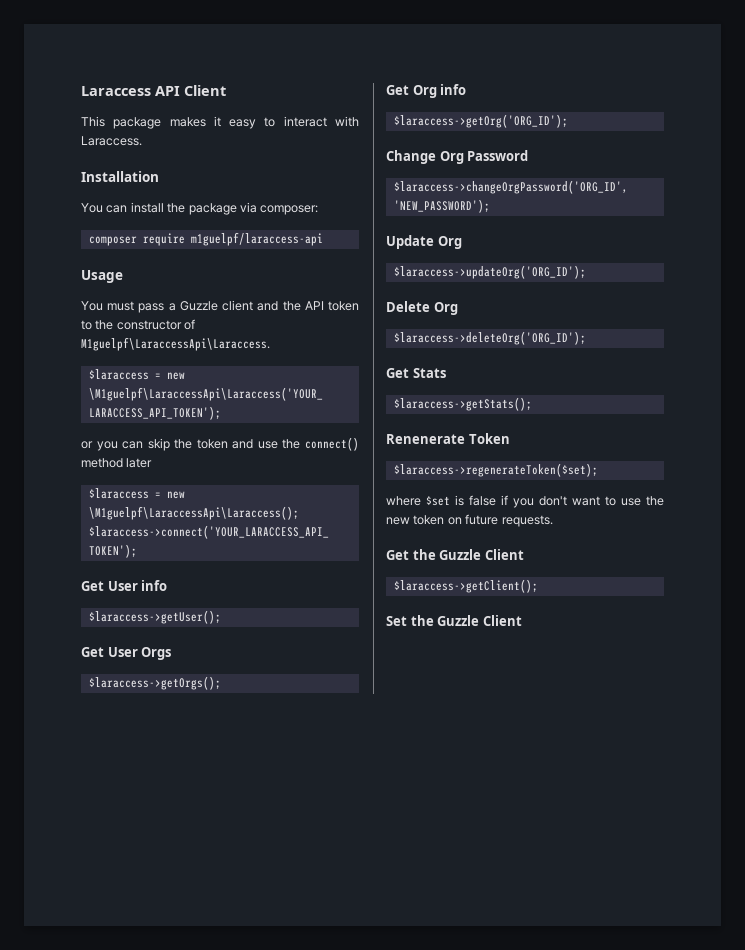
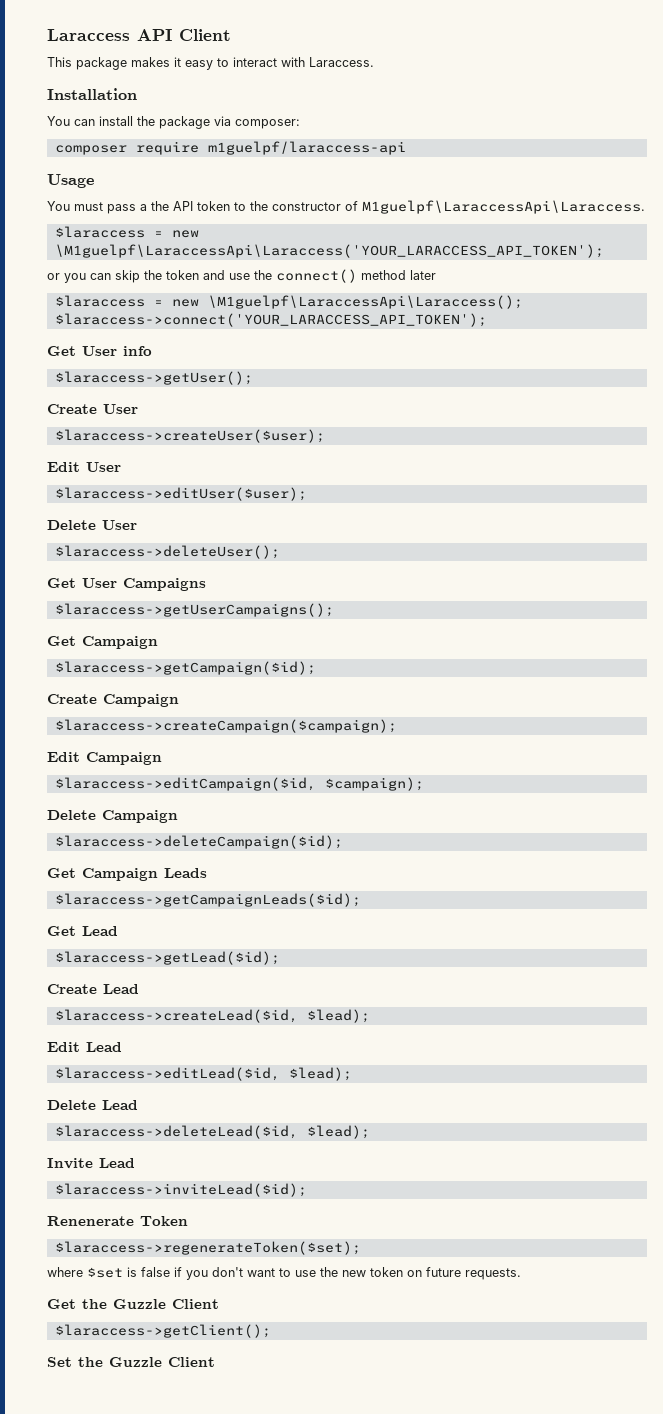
- You must pass a Guzzle client and the API token to the constructor of M1guelpf\LaraccessApi\Laraccess.
+ You must pass a the API token to the constructor of M1guelpf\LaraccessApi\Laraccess.
- Get User Orgs
- $laraccess->getOrgs();
- Get Org info
- $laraccess->getOrg('ORG_ID');
- Change Org Password
- $laraccess->changeOrgPassword('ORG_ID', 'NEW_PASSWORD');
- Update Org
- $laraccess->updateOrg('ORG_ID');
- Delete Org
- $laraccess->deleteOrg('ORG_ID');
- Get Stats
- $laraccess->getStats();
+ Create User
+ $laraccess->createUser($user);
+ Edit User
+ $laraccess->editUser($user);
+ Delete User
+ $laraccess->deleteUser();
+ Get User Campaigns
+ $laraccess->getUserCampaigns();
+ Get Campaign
+ $laraccess->getCampaign($id);
+ Create Campaign
+ $laraccess->createCampaign($campaign);
+ Edit Campaign
+ $laraccess->editCampaign($id, $campaign);
+ Delete Campaign
+ $laraccess->deleteCampaign($id);
+ Get Campaign Leads
+ $laraccess->getCampaignLeads($id);
+ Get Lead
+ $laraccess->getLead($id);
+ Create Lead
+ $laraccess->createLead($id, $lead);
+ Edit Lead
+ $laraccess->editLead($id, $lead);
+ Delete Lead
+ $laraccess->deleteLead($id, $lead);
+ Invite Lead
+ $laraccess->inviteLead($id);

